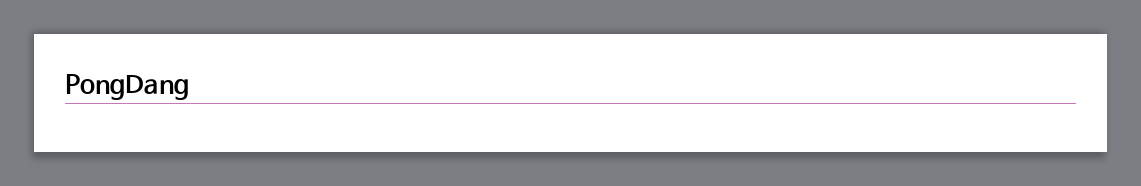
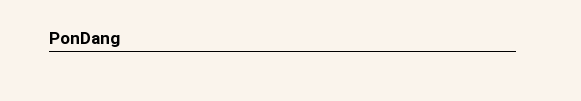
- PongDang
+ PonDang

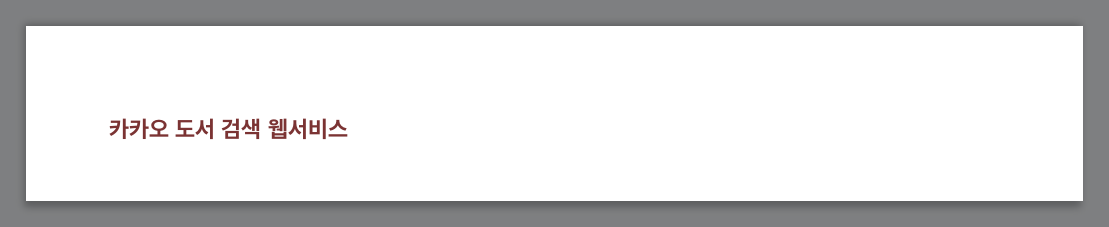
- PonDang
+ 카카오 도서 검색 웹서비스

